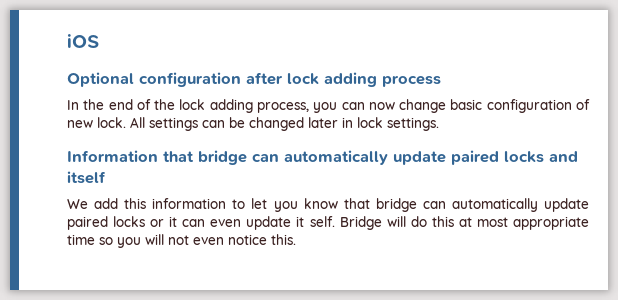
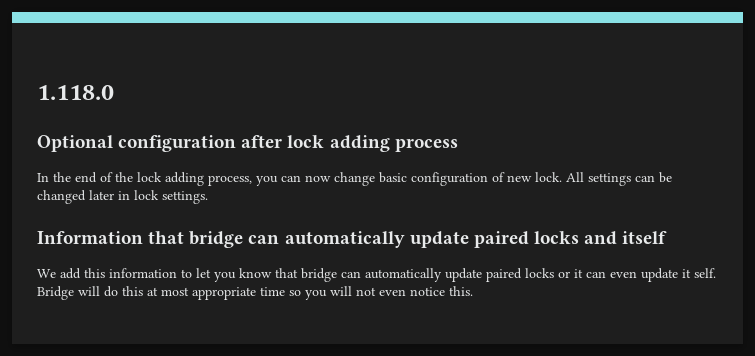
- iOS
+ 1.118.0

